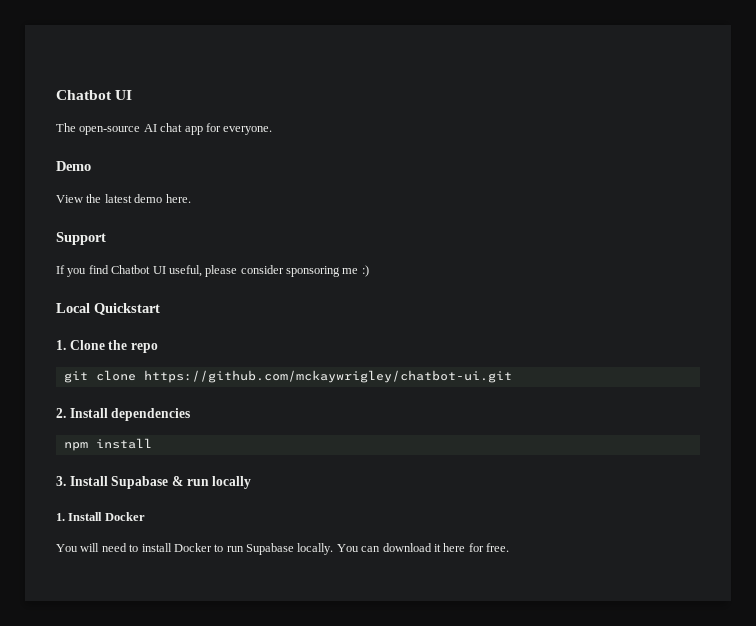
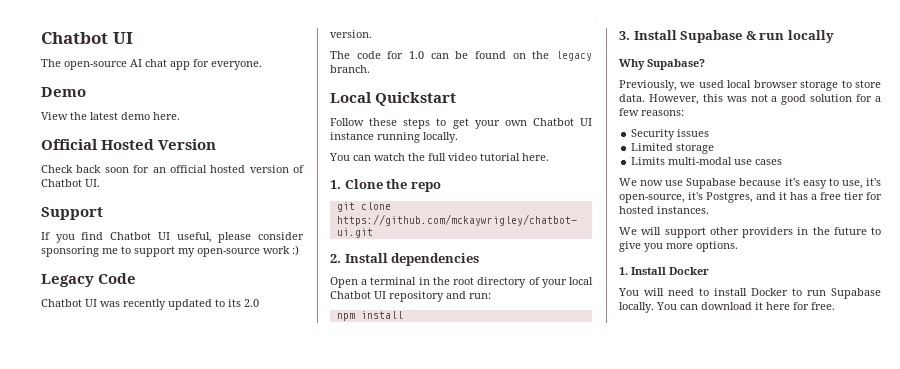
+ Official Hosted Version
+ Check back soon for an official hosted version of Chatbot UI.
- If you find Chatbot UI useful, please consider sponsoring me :)
+ If you find Chatbot UI useful, please consider sponsoring me to support my open-source work :)
+ Legacy Code
+ Chatbot UI was recently updated to its 2.0 version.
+ The code for 1.0 can be found on the legacy branch.
  Local Quickstart
+ Follow these steps to get your own Chatbot UI instance running locally.
+ You can watch the full video tutorial here.
+ Open a terminal in the root directory of your local Chatbot UI repository and run:
+ Why Supabase?
+ Previously, we used local browser storage to store data. However, this was not a good solution for a few reasons:
+ Security issues
+ Limited storage
+ Limits multi-modal use cases
+ We now use Supabase because it's easy to use, it's open-source, it's Postgres, and it has a free tier for hosted instances.
+ We will support other providers in the future to give you more options.

